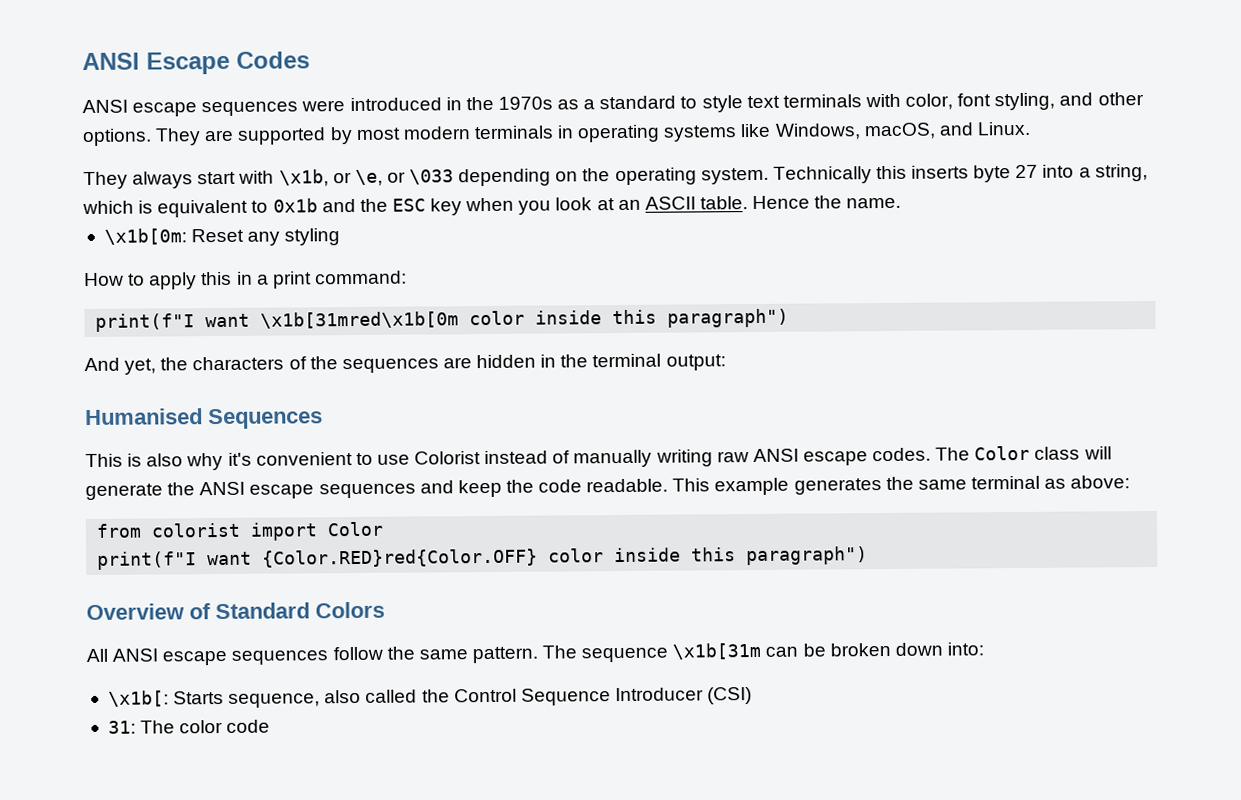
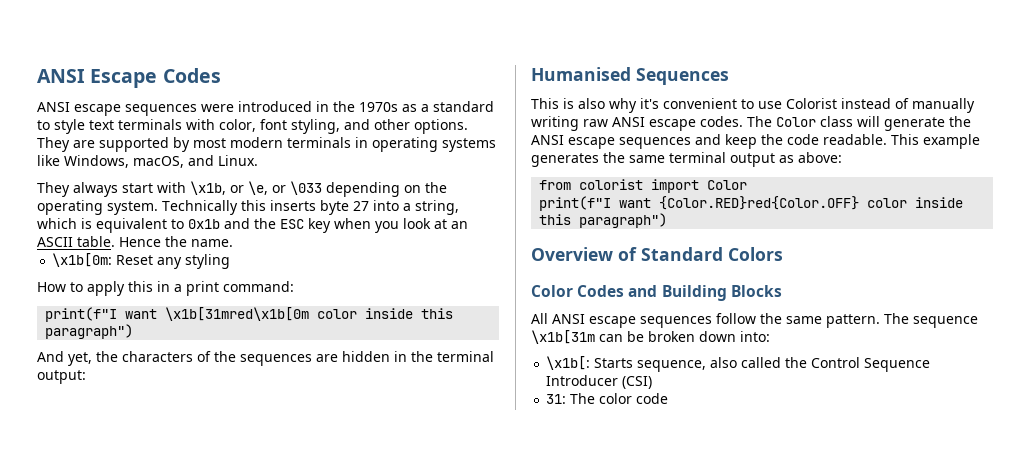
- This example generates the same terminal as above:
+ This example generates the same terminal output as above:
+ Color Codes and Building Blocks

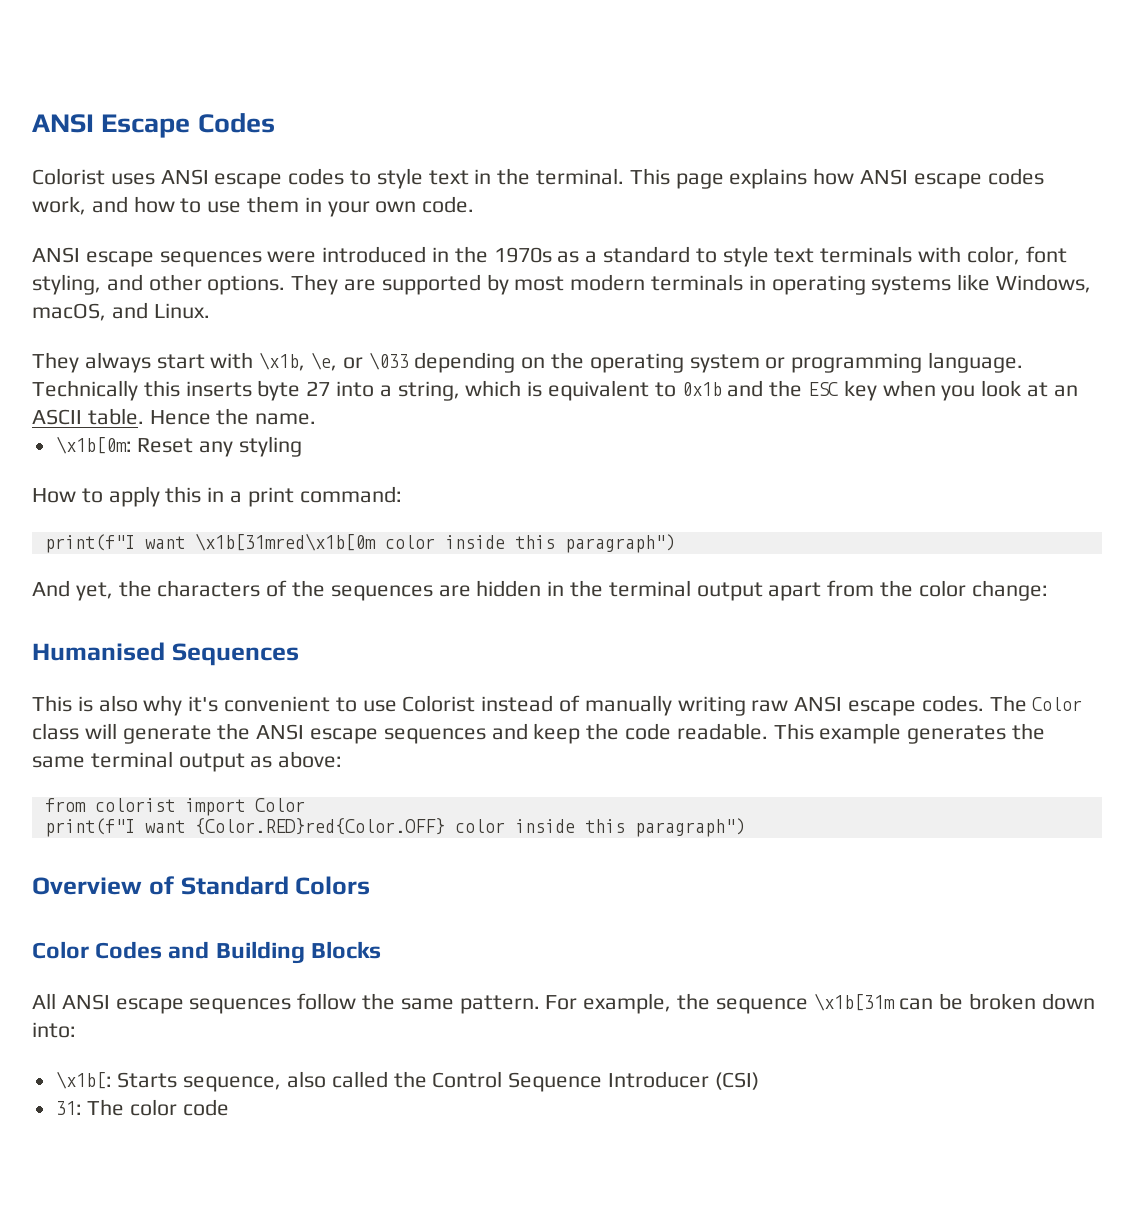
+ Colorist uses ANSI escape codes to style text in the terminal. This page explains how ANSI escape codes work, and how to use them in your own code.
- They always start with \x1b, or \e, or \033 depending on the operating system.
+ They always start with \x1b, \e, or \033 depending on the operating system or programming language.
- And yet, the characters of the sequences are hidden in the terminal output:
+ And yet, the characters of the sequences are hidden in the terminal output apart from the color change:
- The sequence \x1b[31m can be broken down into:
+ For example, the sequence \x1b[31m can be broken down into:

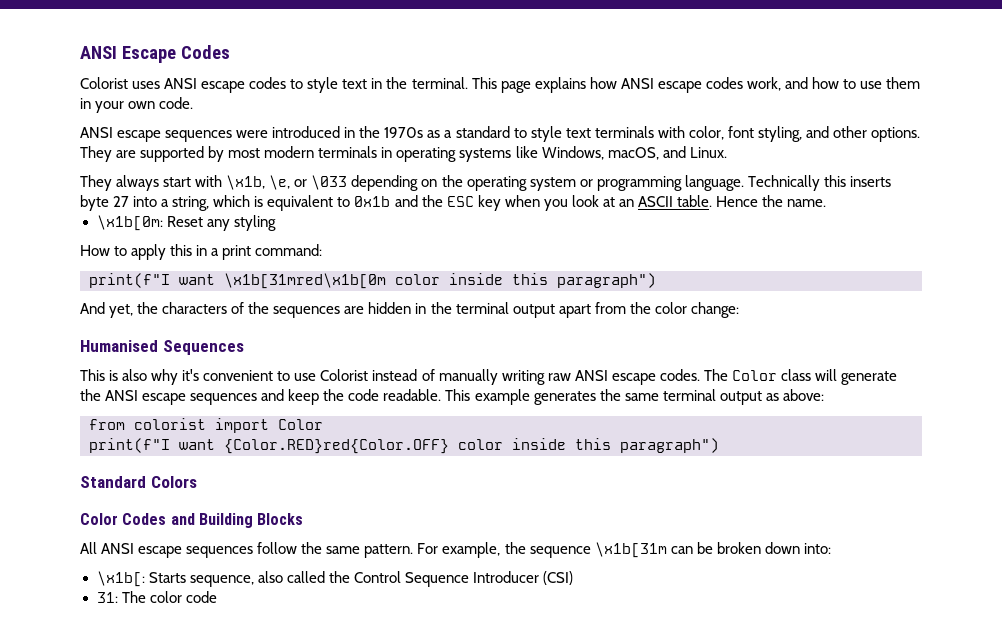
- Overview of Standard Colors
+ Standard Colors

